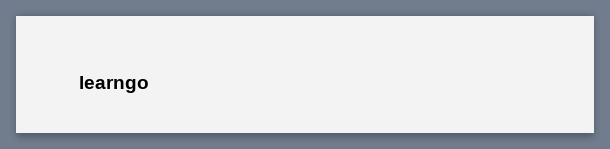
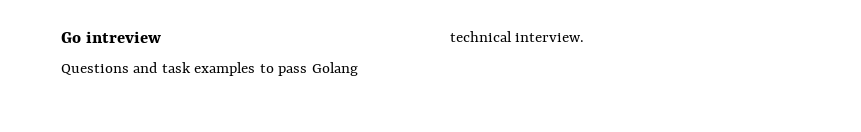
- learngo
+ Go intreview
+ Questions and task examples to pass Golang technical interview.

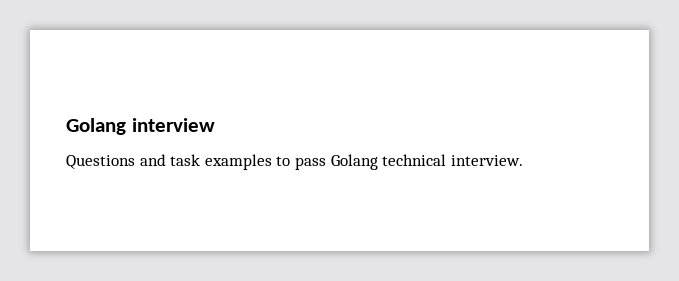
- Go intreview
+ Golang interview

